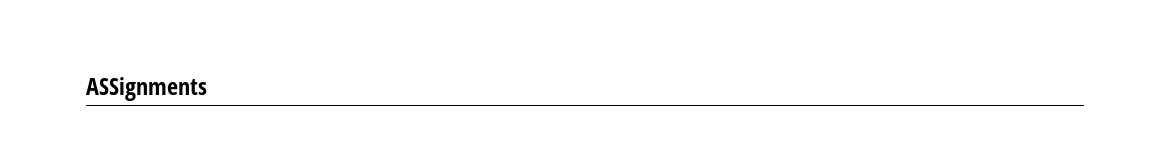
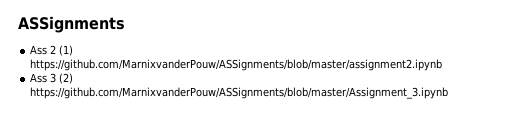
+ Ass 2 (1) https://github.com/MarnixvanderPouw/ASSignments/blob/master/assignment2.ipynb
+ Ass 3 (2) https://github.com/MarnixvanderPouw/ASSignments/blob/master/Assignment_3.ipynb

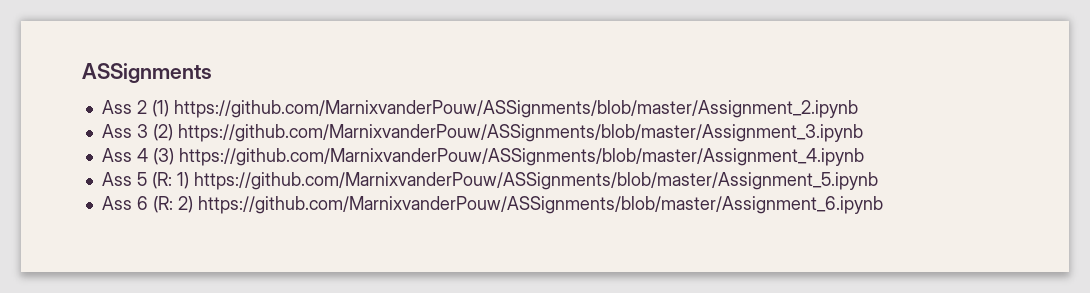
- Ass 2 (1) https://github.com/MarnixvanderPouw/ASSignments/blob/master/assignment2.ipynb
+ Ass 2 (1) https://github.com/MarnixvanderPouw/ASSignments/blob/master/Assignment_2.ipynb
+ Ass 4 (3) https://github.com/MarnixvanderPouw/ASSignments/blob/master/Assignment_4.ipynb
+ Ass 5 (R: 1) https://github.com/MarnixvanderPouw/ASSignments/blob/master/Assignment_5.ipynb
+ Ass 6 (R: 2) https://github.com/MarnixvanderPouw/ASSignments/blob/master/Assignment_6.ipynb

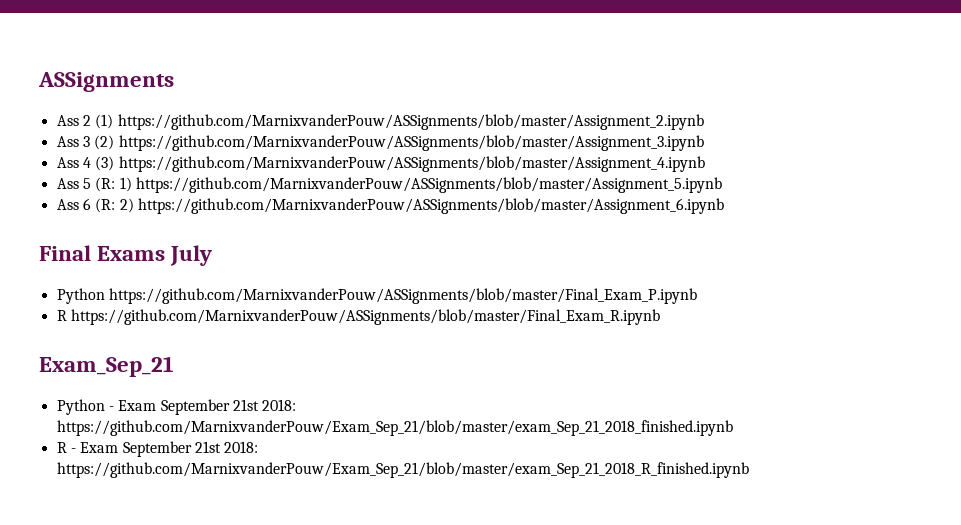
+ Final Exams July
+ Python https://github.com/MarnixvanderPouw/ASSignments/blob/master/Final_Exam_P.ipynb
+ R https://github.com/MarnixvanderPouw/ASSignments/blob/master/Final_Exam_R.ipynb
+ Exam_Sep_21
+ Python - Exam September 21st 2018: https://github.com/MarnixvanderPouw/Exam_Sep_21/blob/master/exam_Sep_21_2018_finished.ipynb
+ R - Exam September 21st 2018: https://github.com/MarnixvanderPouw/Exam_Sep_21/blob/master/exam_Sep_21_2018_R_finished.ipynb

